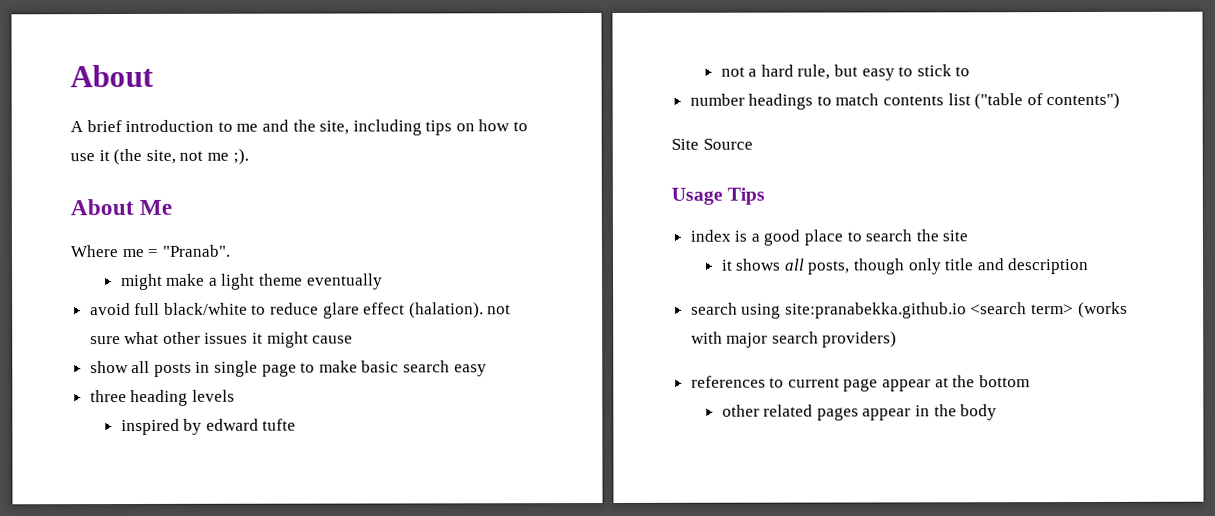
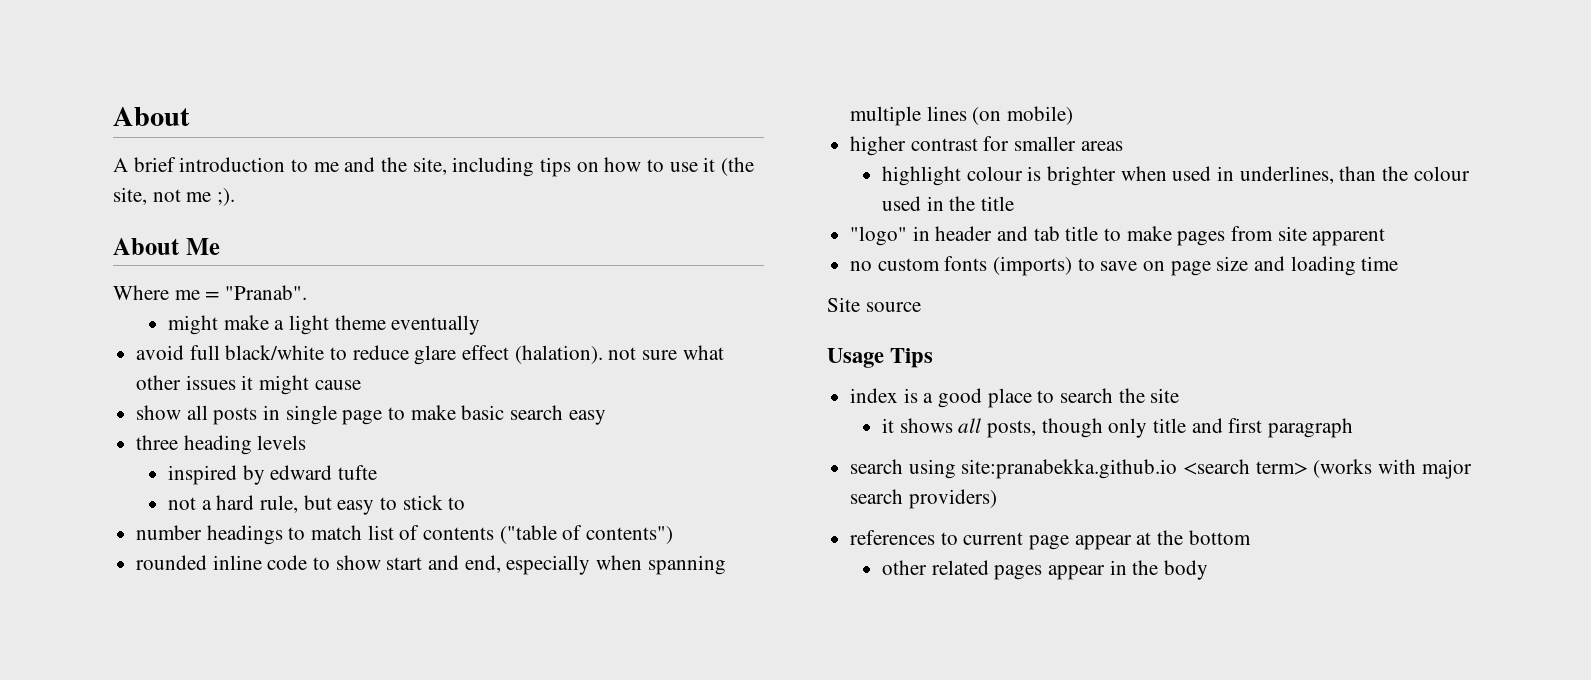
- number headings to match contents list ("table of contents")
+ number headings to match list of contents ("table of contents")
+ rounded inline code to show start and end, especially when spanning multiple lines (on mobile)
+ higher contrast for smaller areas
+ highlight colour is brighter when used in underlines, than the colour used in the title
+ "logo" in header and tab title to make pages from site apparent
+ no custom fonts (imports) to save on page size and loading time
- Site Source
+ Site source
- it shows all posts, though only title and description
+ it shows all posts, though only title and first paragraph

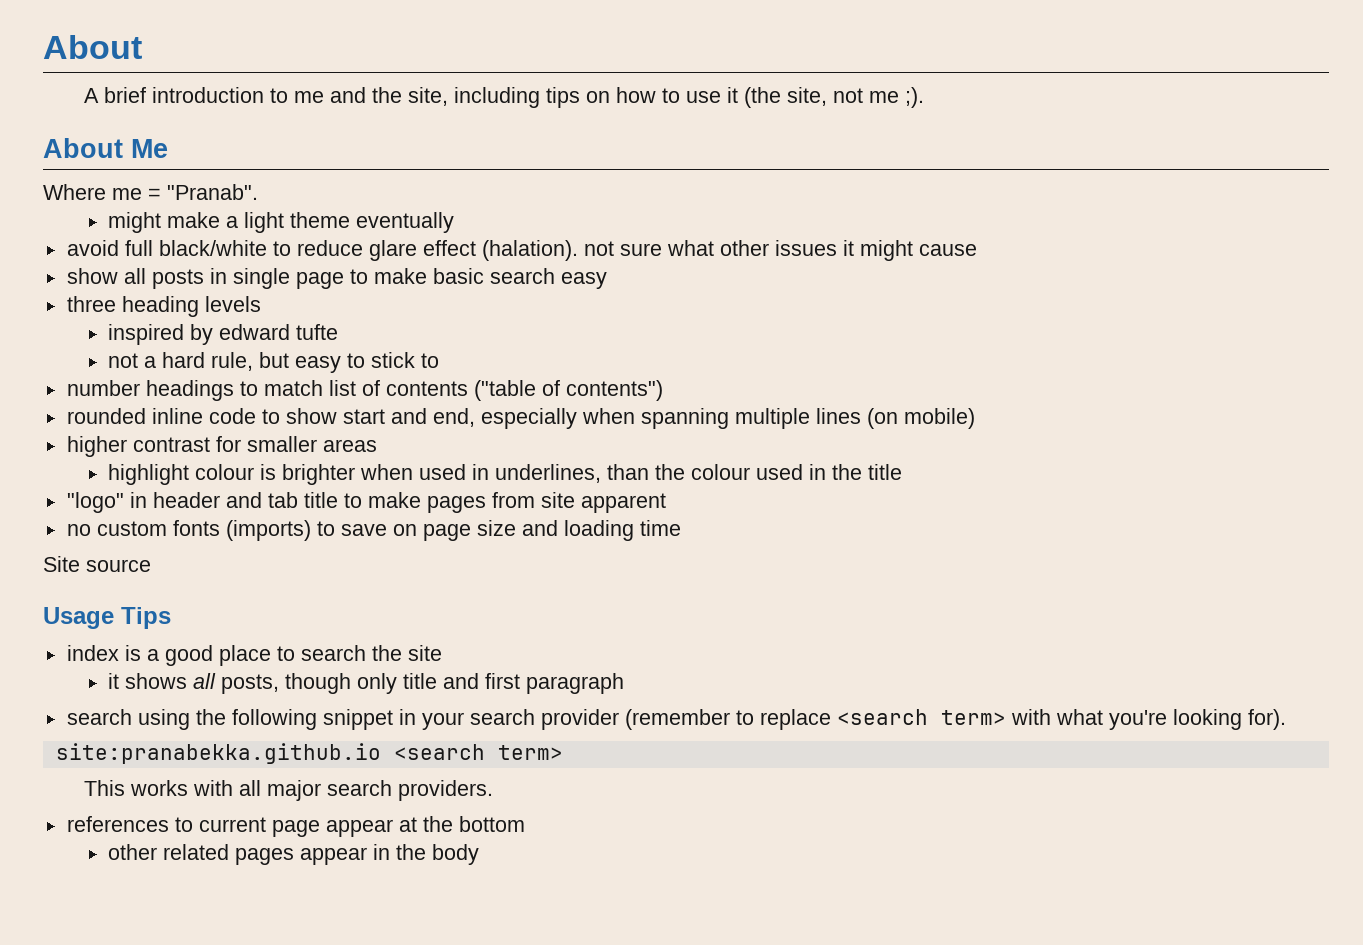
- search using site:pranabekka.github.io <search term> (works with major search providers)
+ search using the following snippet in your search provider (remember to replace <search term> with what you're looking for).
+ site:pranabekka.github.io <search term>
+ This works with all major search providers.

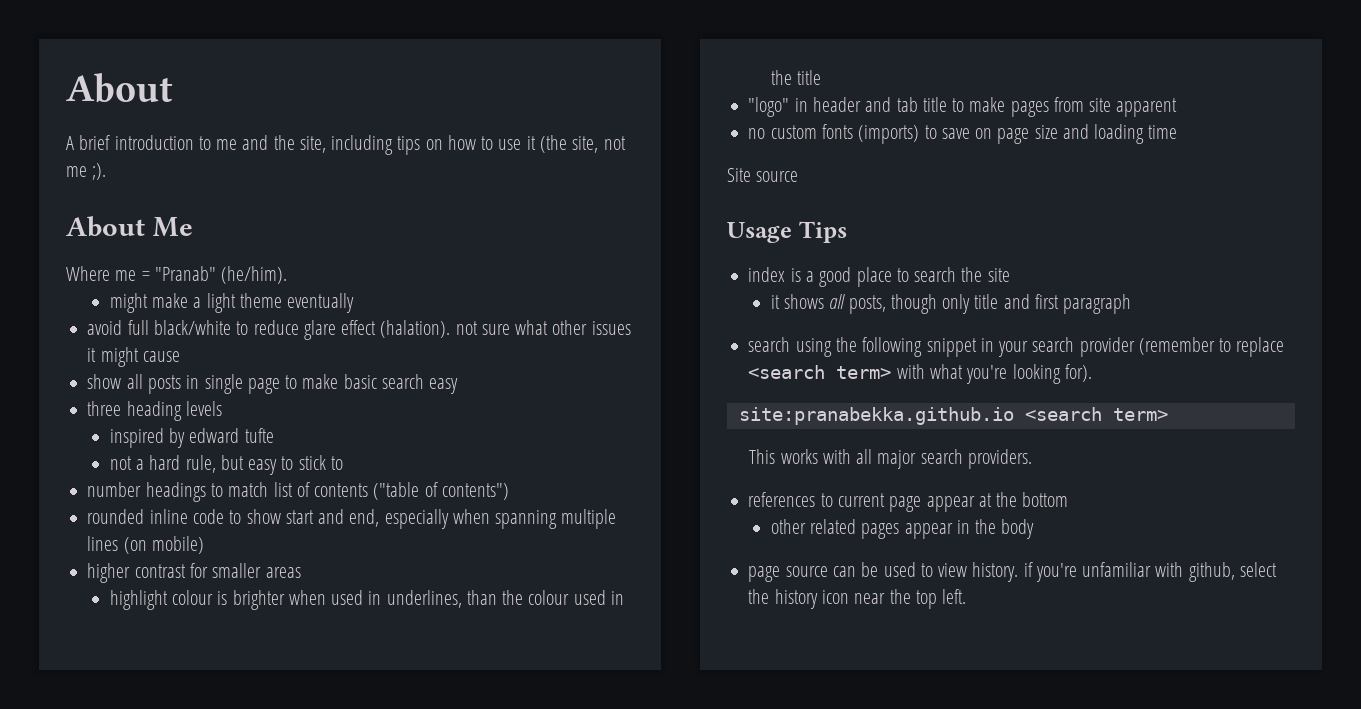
- Where me = "Pranab".
+ Where me = "Pranab" (he/him).
+ page source can be used to view history. if you're unfamiliar with github, select the history icon near the top left.

